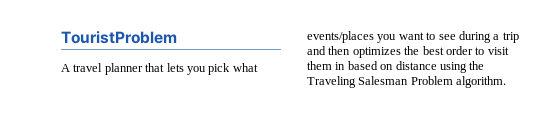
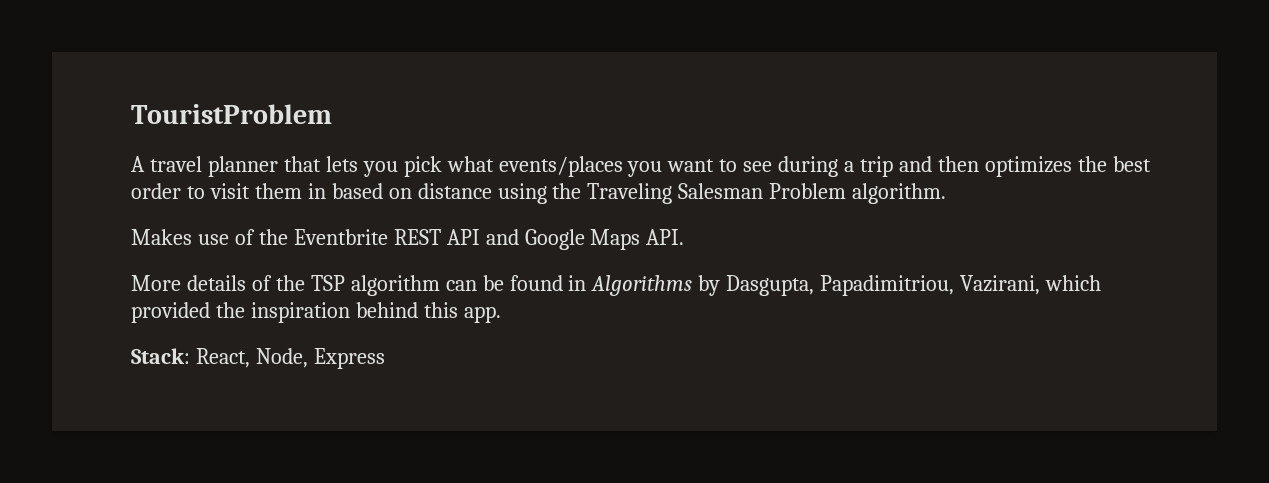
+ Makes use of the Eventbrite REST API and Google Maps API.
+ More details of the TSP algorithm can be found in Algorithms by Dasgupta, Papadimitriou, Vazirani, which provided the inspiration behind this app.
+ Stack: React, Node, Express

